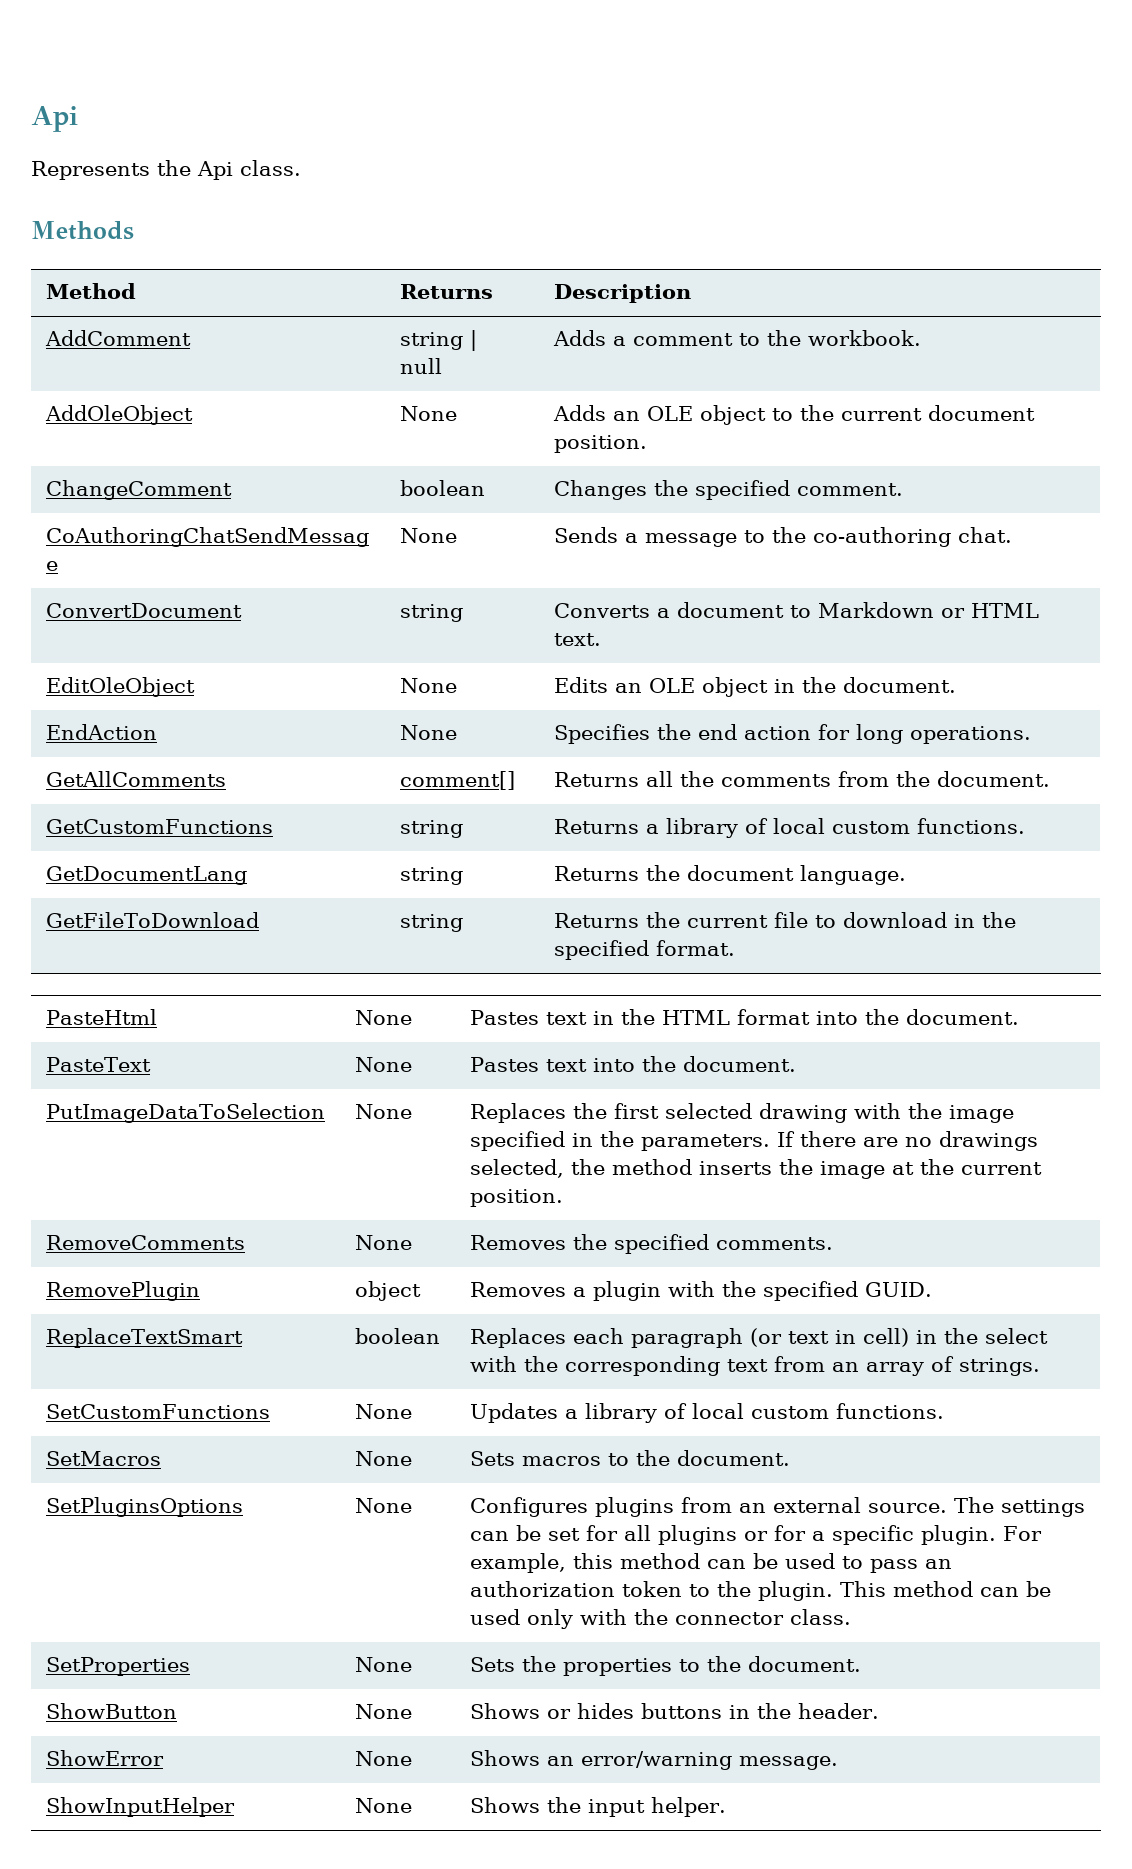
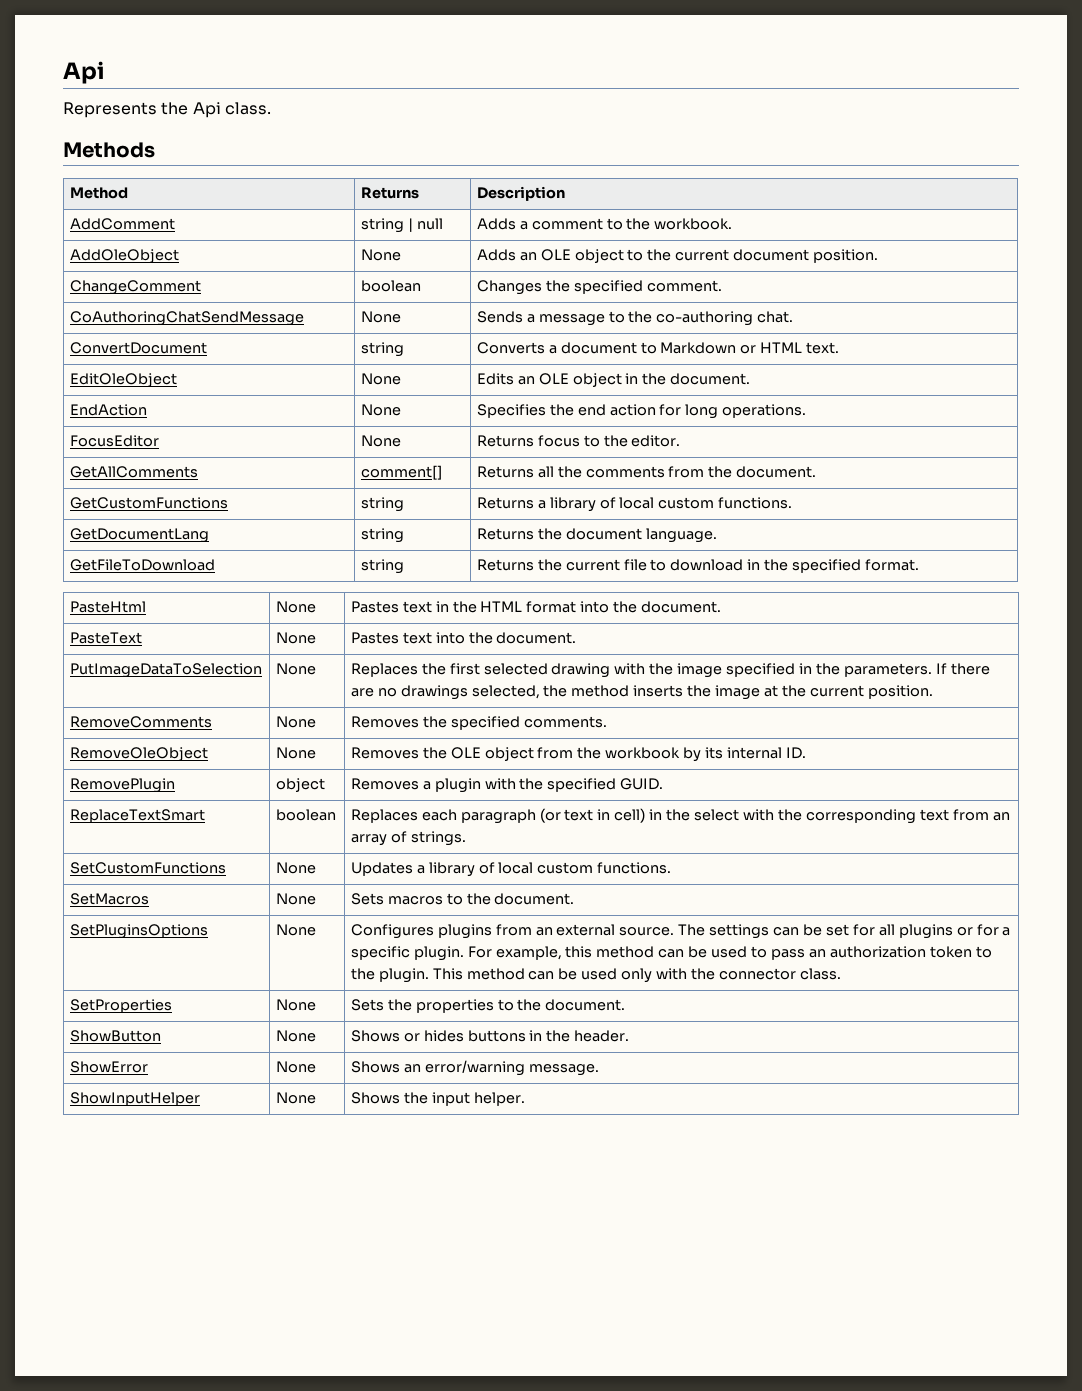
+ FocusEditor | None | Returns focus to the editor.
+ RemoveOleObject | None | Removes the OLE object from the workbook by its internal ID.

